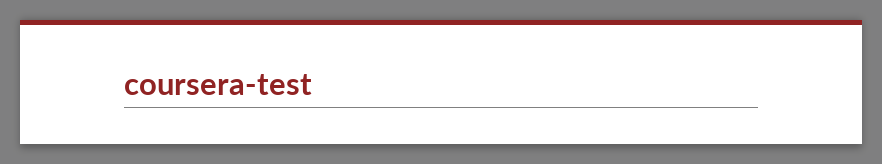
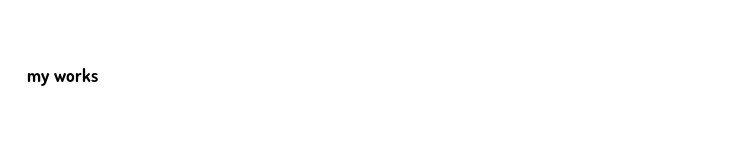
- coursera-test
+ my works

